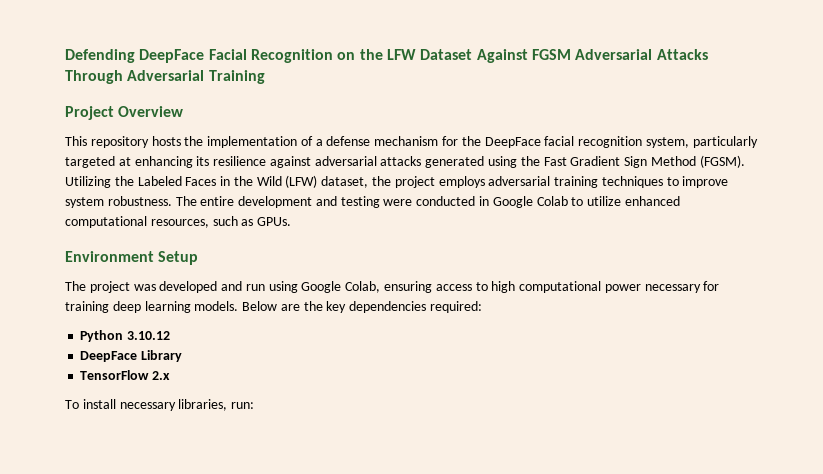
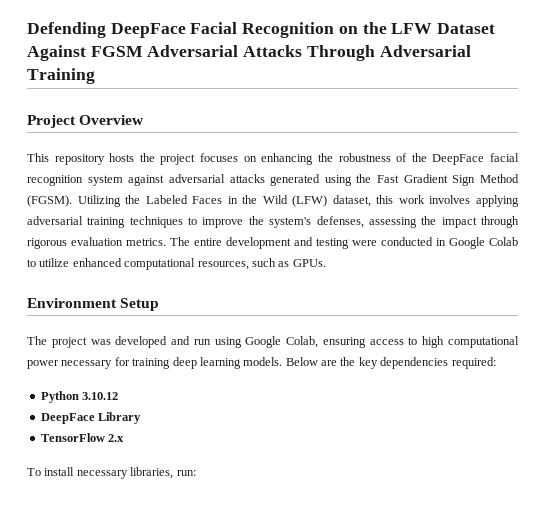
- This repository hosts the implementation of a defense mechanism for the DeepFace facial recognition system, particularly targeted at enhancing its resilience against adversarial attacks generated using the Fast Gradient Sign Method (FGSM).
+ This repository hosts the project focuses on enhancing the robustness of the DeepFace facial recognition system against adversarial attacks generated using the Fast Gradient Sign Method (FGSM).
- Utilizing the Labeled Faces in the Wild (LFW) dataset, the project employs adversarial training techniques to improve system robustness.
+ Utilizing the Labeled Faces in the Wild (LFW) dataset, this work involves applying adversarial training techniques to improve the system's defenses, assessing the impact through rigorous evaluation metrics.

